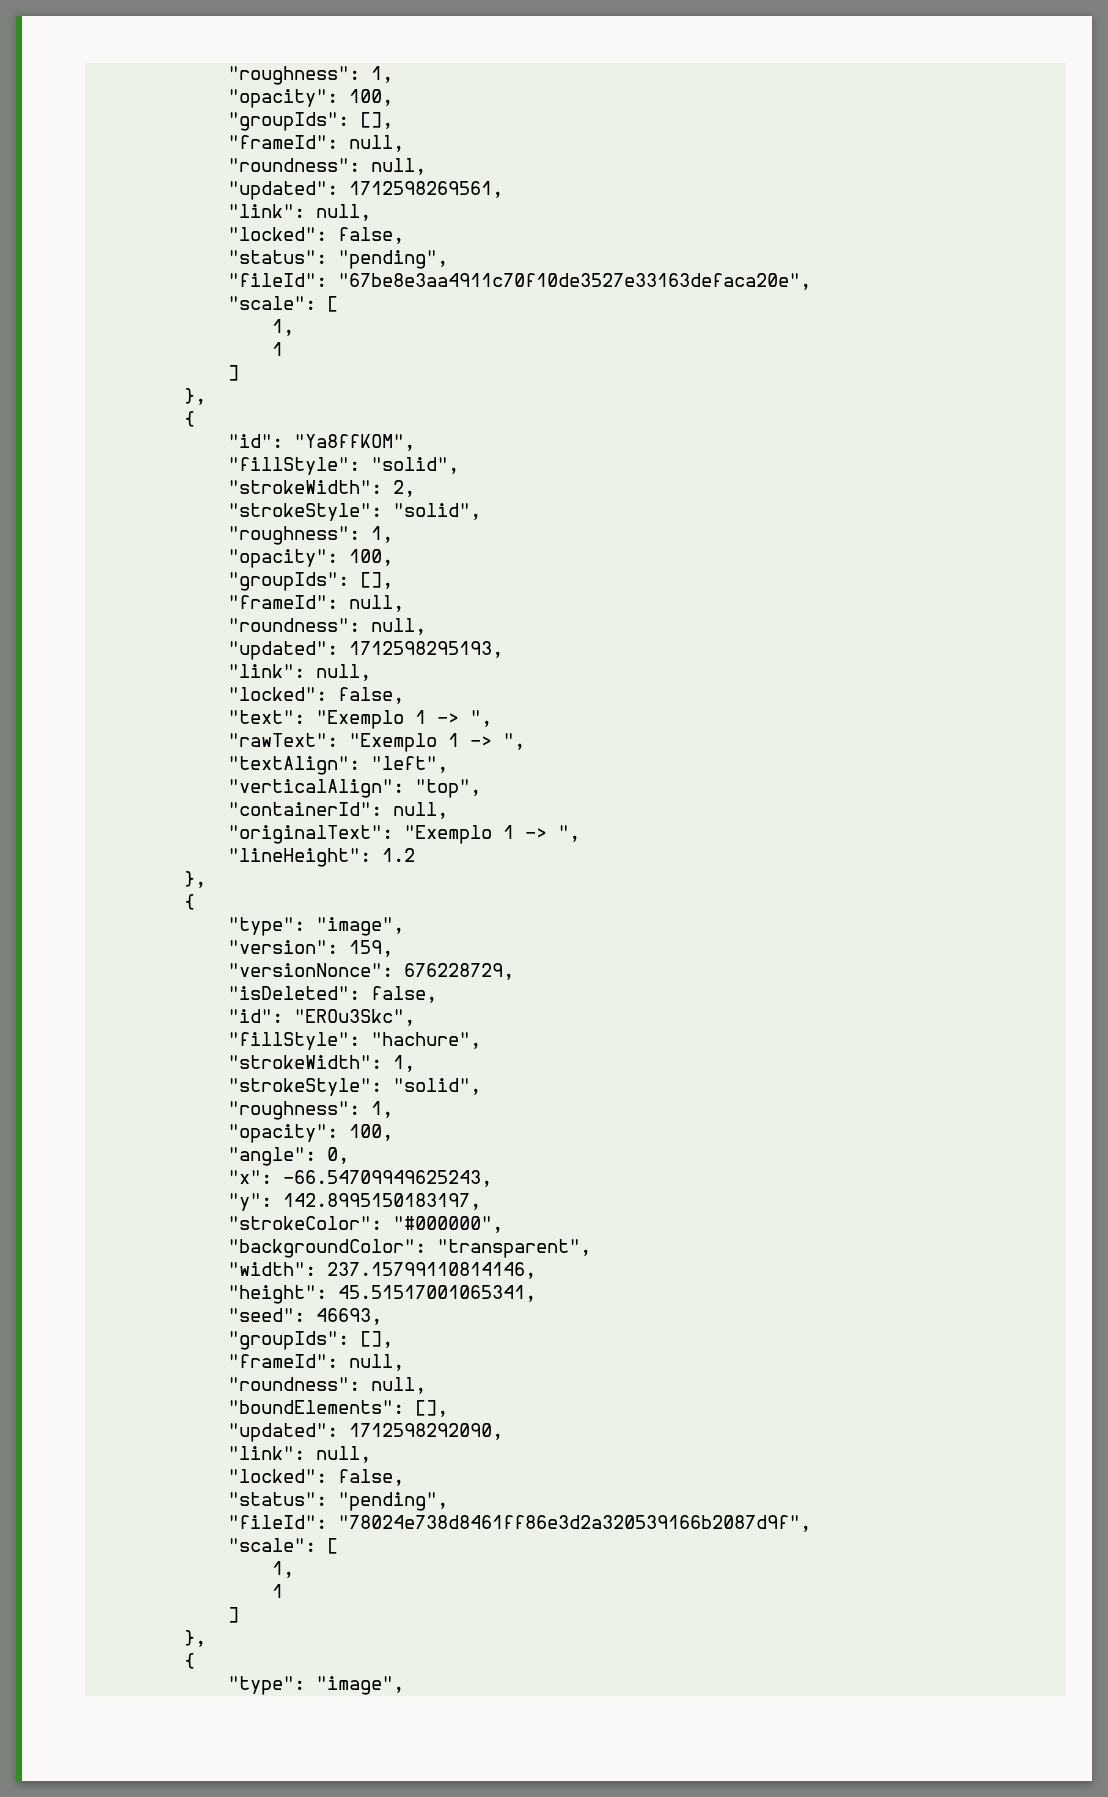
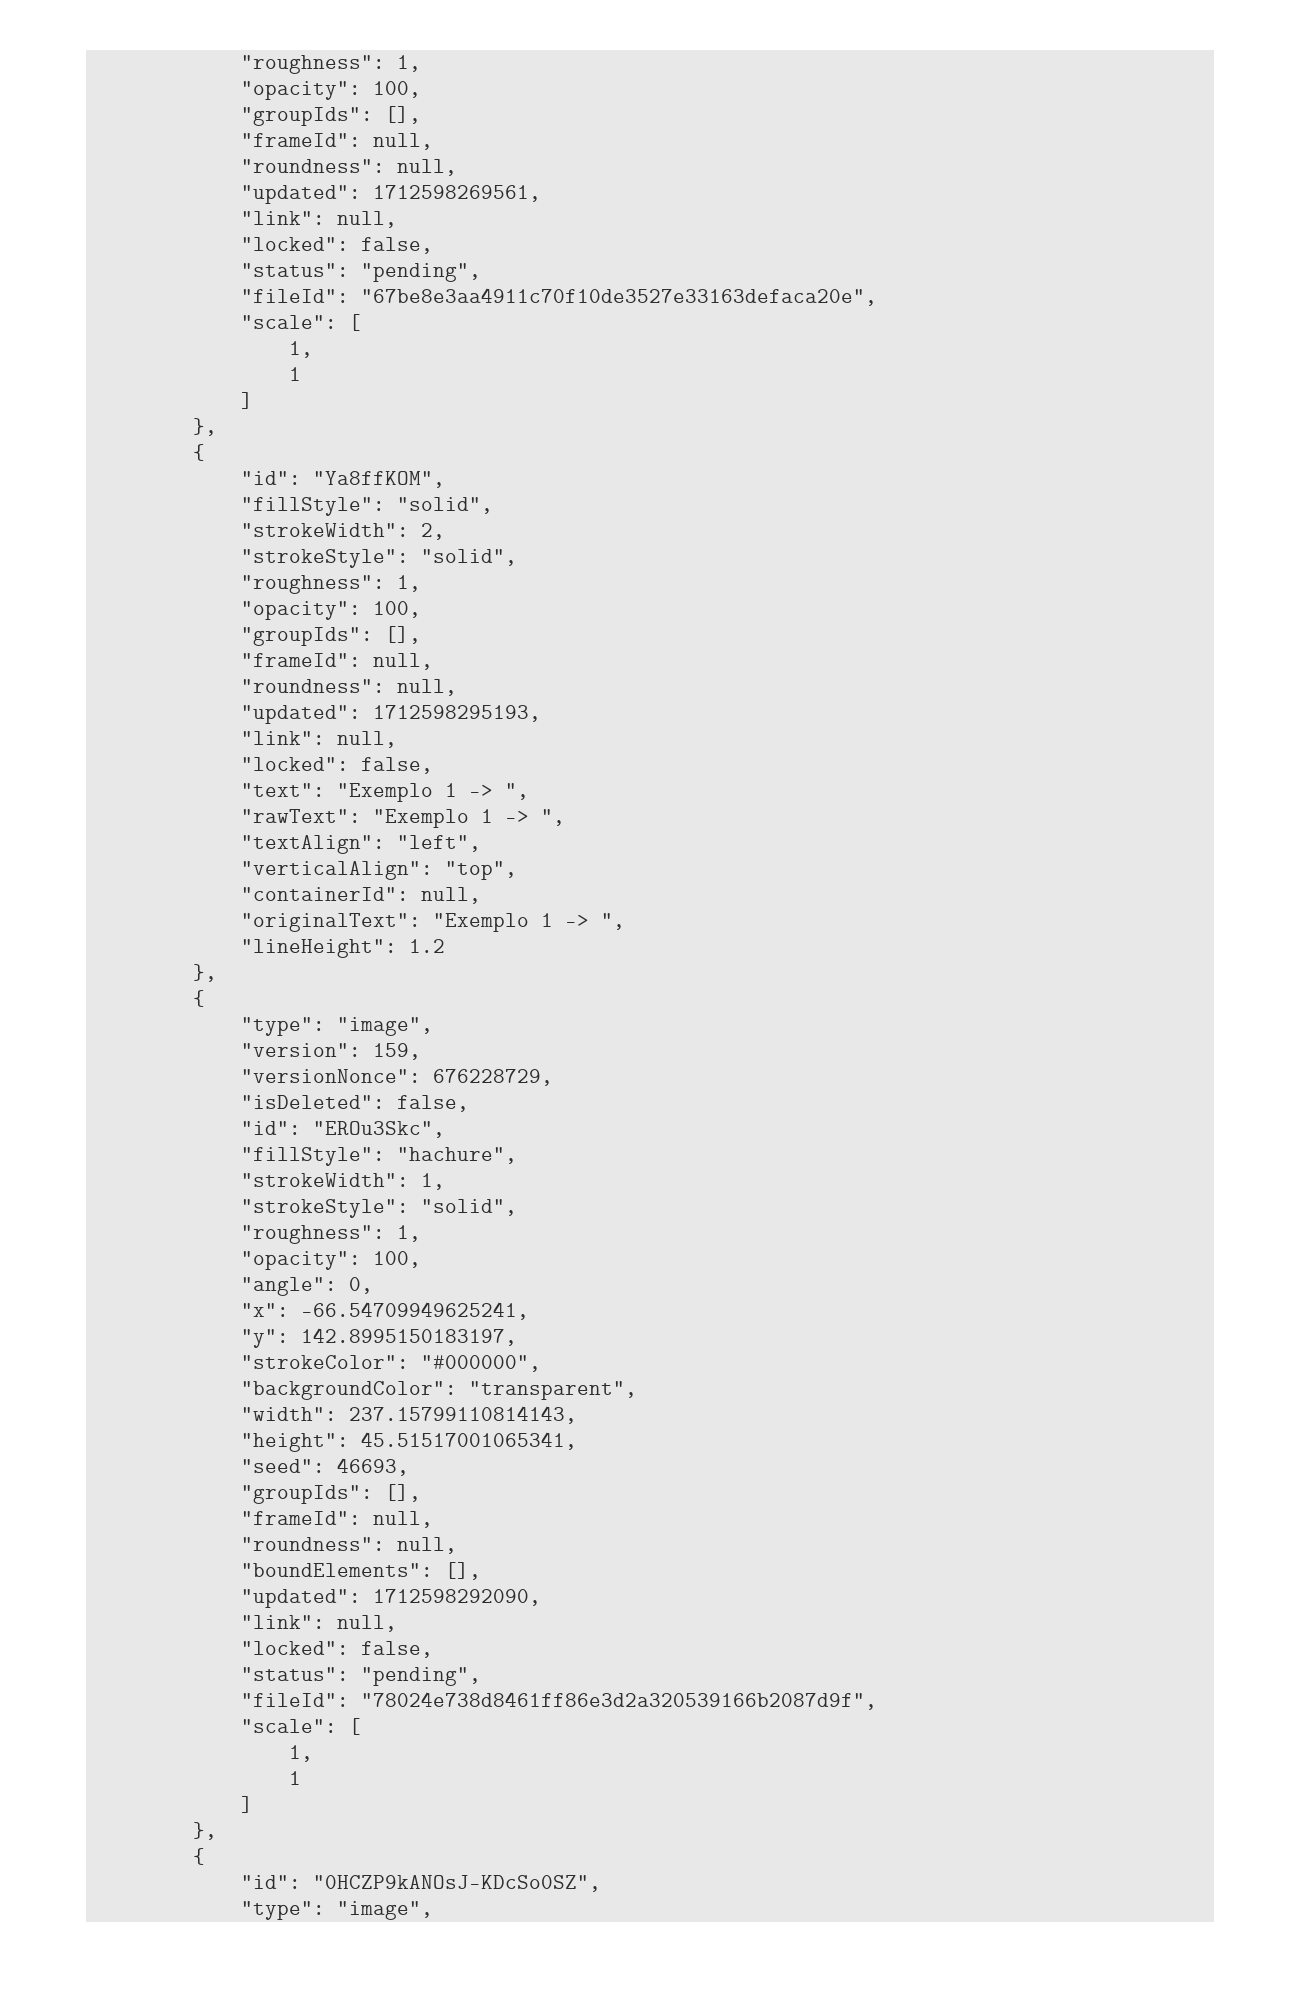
- "x": -66.54709949625243,
+ "x": -66.54709949625241,
- "width": 237.15799110814146,
+ "width": 237.15799110814143,
+ "id": "0HCZP9kANOsJ-KDcSo0SZ",

